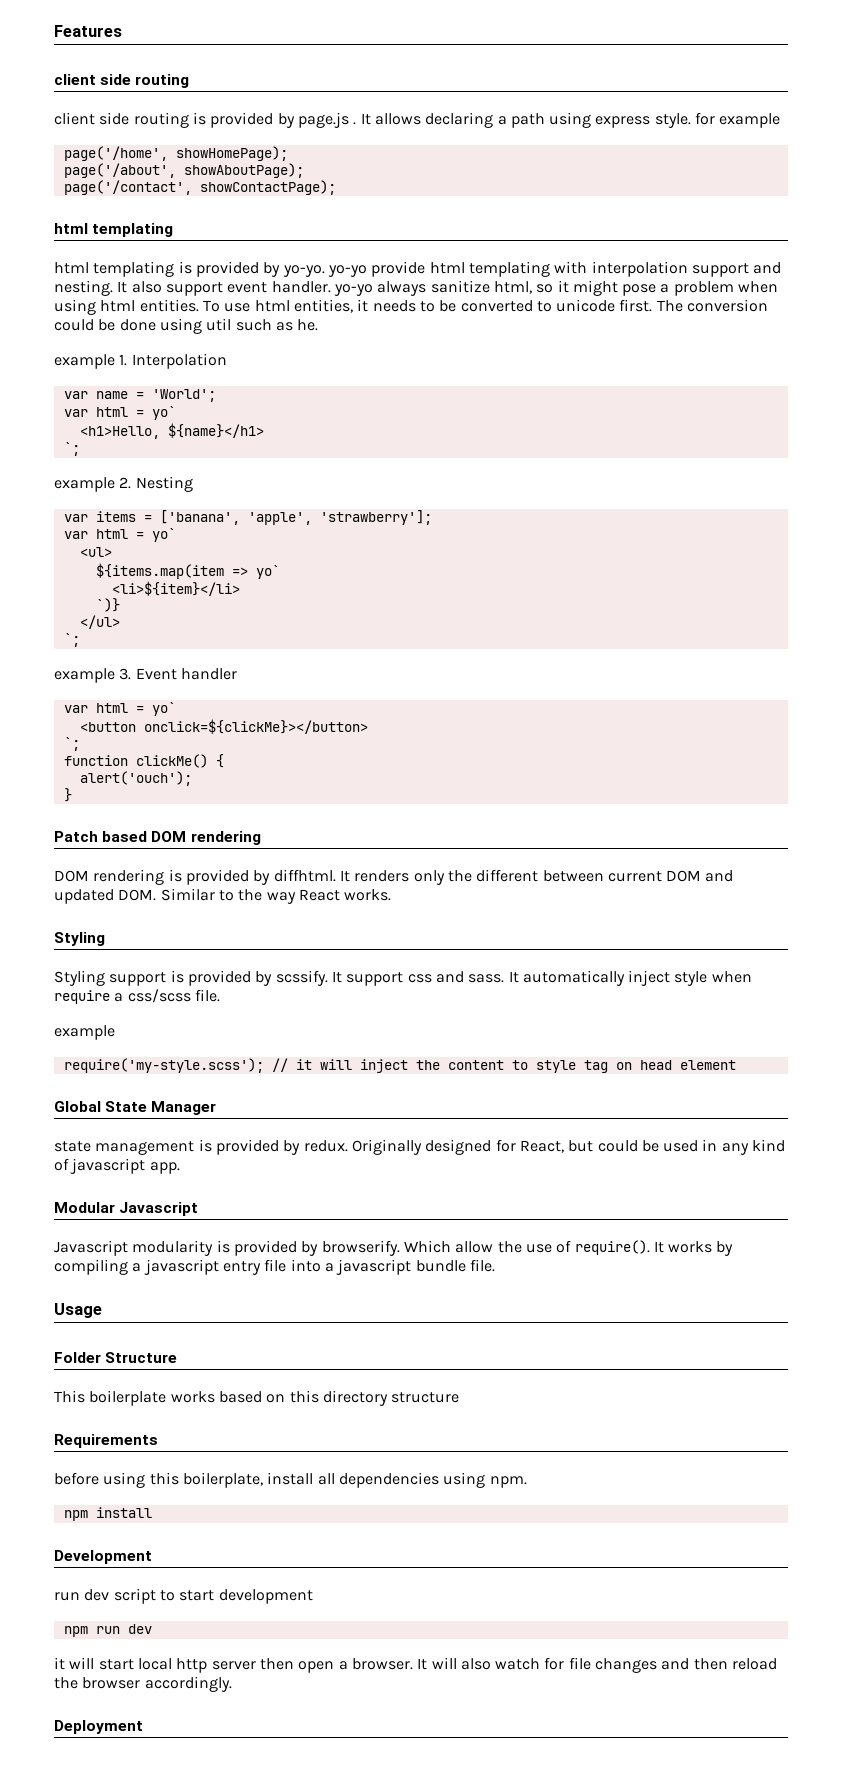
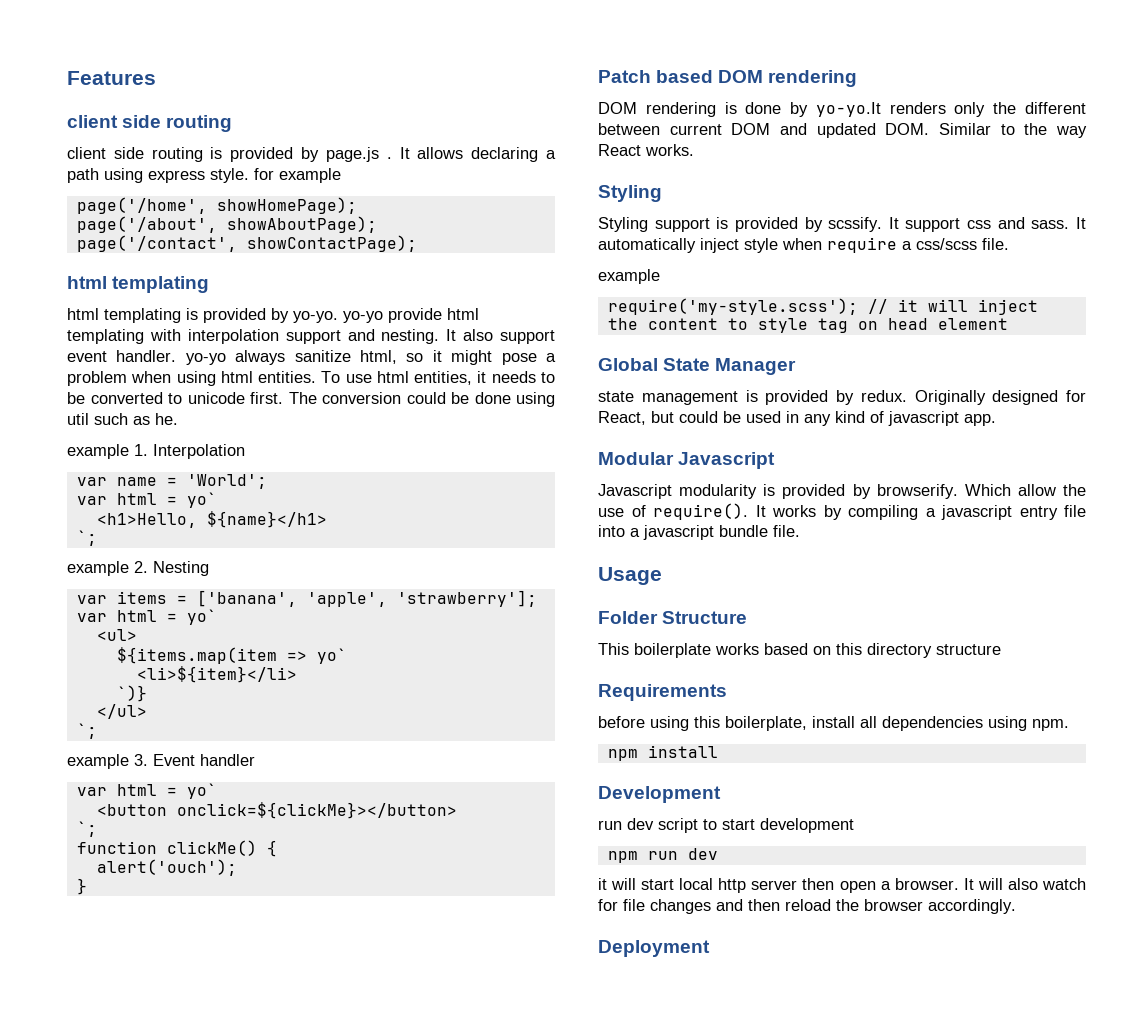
- DOM rendering is provided by diffhtml. It renders only the different between current DOM and updated DOM. Similar to the way React works.
+ DOM rendering is done by yo-yo.It renders only the different between current DOM and updated DOM. Similar to the way React works.

